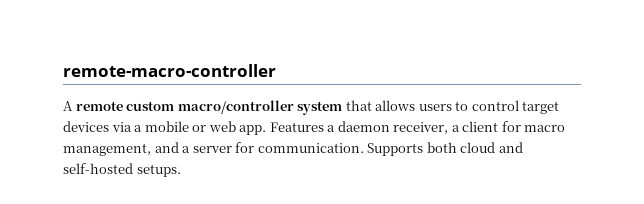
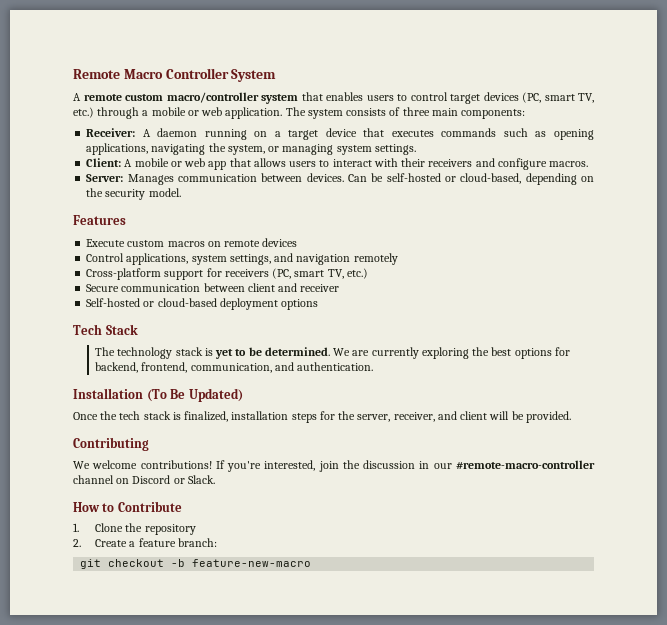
- remote-macro-controller
+ Remote Macro Controller System
- A remote custom macro/controller system that allows users to control target devices via a mobile or web app. Features a daemon receiver, a client for macro management, and a server for communication. Supports both cloud and self-hosted setups.
+ A remote custom macro/controller system that enables users to control target devices (PC, smart TV, etc.) through a mobile or web application. The system consists of three main components:
+ Receiver: A daemon running on a target device that executes commands such as opening applications, navigating the system, or managing system settings.
+ Client: A mobile or web app that allows users to interact with their receivers and configure macros.
+ Server: Manages communication between devices. Can be self-hosted or cloud-based, depending on the security model.
+ Features
+ Execute custom macros on remote devices
+ Control applications, system settings, and navigation remotely
+ Cross-platform support for receivers (PC, smart TV, etc.)
+ Secure communication between client and receiver
+ Self-hosted or cloud-based deployment options
+ Tech Stack
+ The technology stack is yet to be determined. We are currently exploring the best options for backend, frontend, communication, and authentication.
+ Installation (To Be Updated)
+ Once the tech stack is finalized, installation steps for the server, receiver, and client will be provided.
+ Contributing
+ We welcome contributions! If you're interested, join the discussion in our #remote-macro-controller channel on Discord or Slack.
+ How to Contribute
+ 1. Clone the repository
+ 2. Create a feature branch:
+ git checkout -b feature-new-macro

